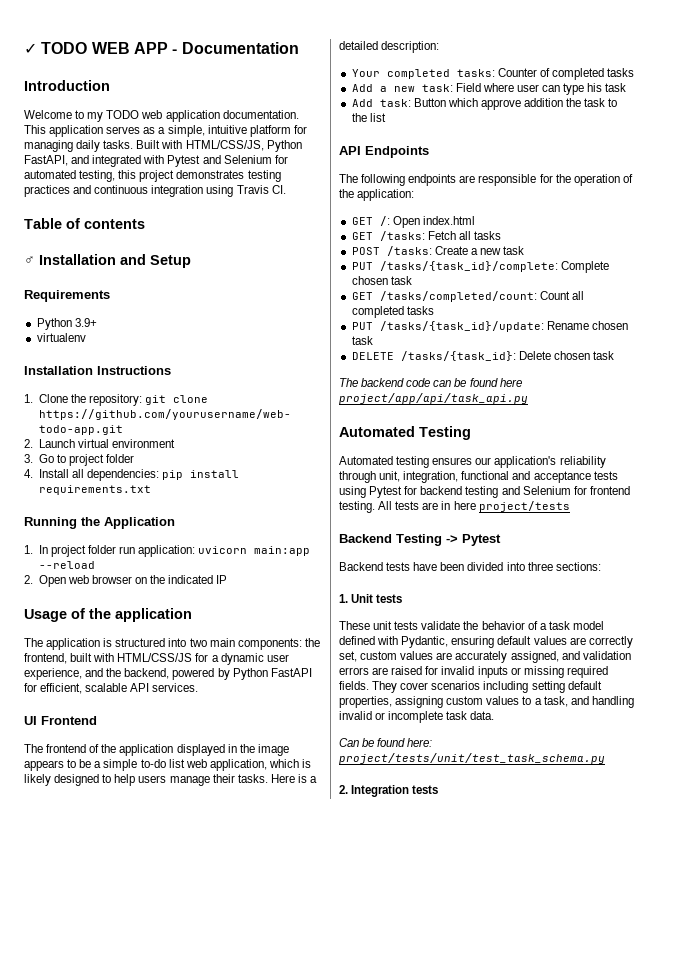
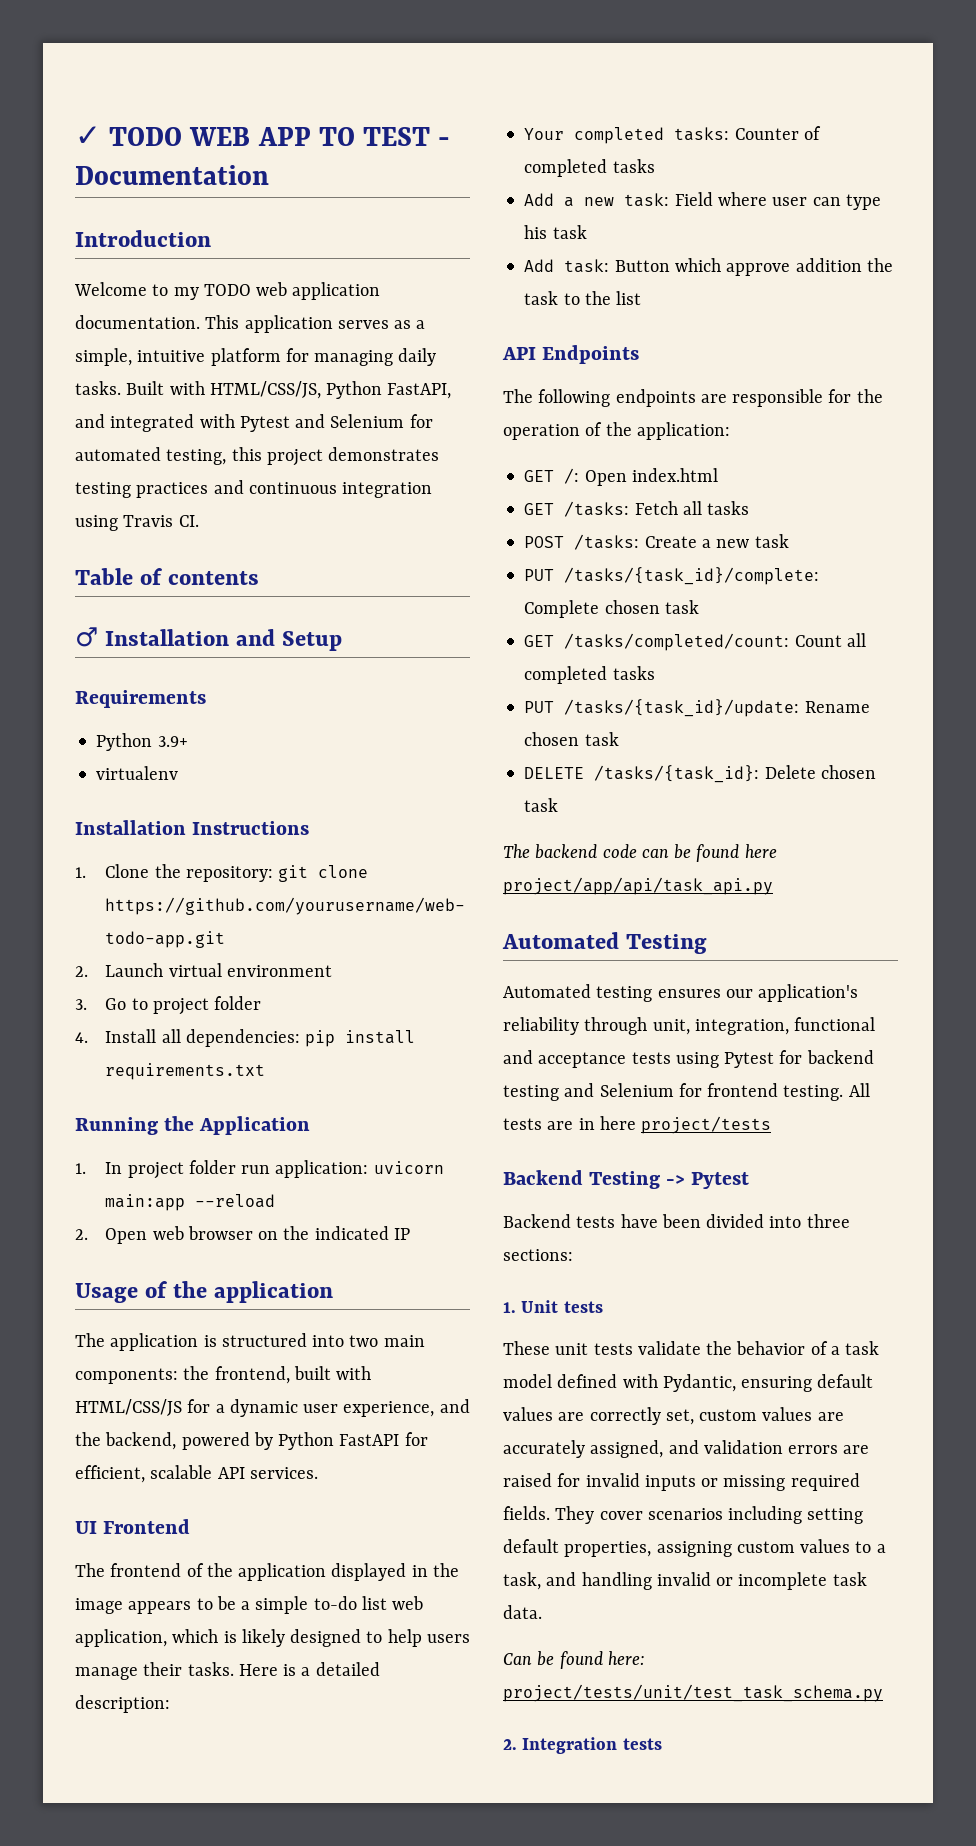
- ✓ TODO WEB APP - Documentation
+ ✓ TODO WEB APP TO TEST - Documentation

